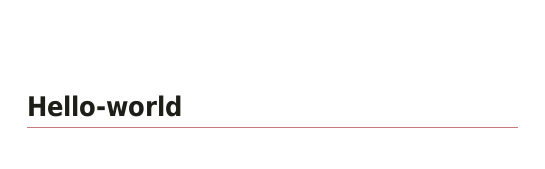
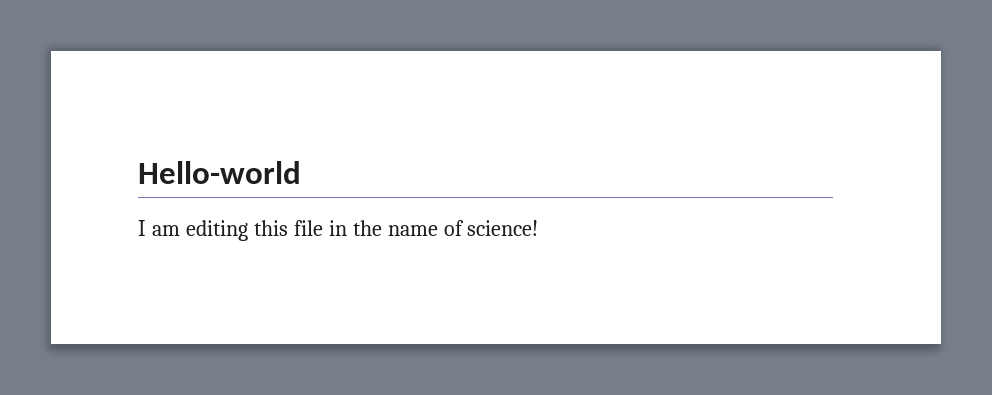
+ I am editing this file in the name of science!

